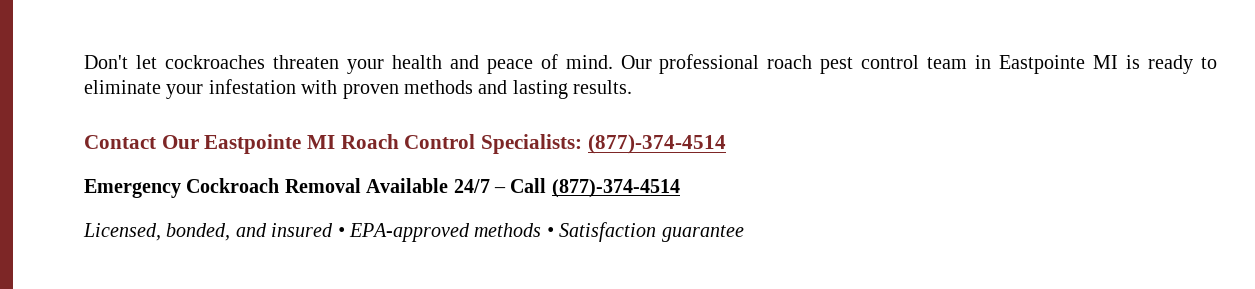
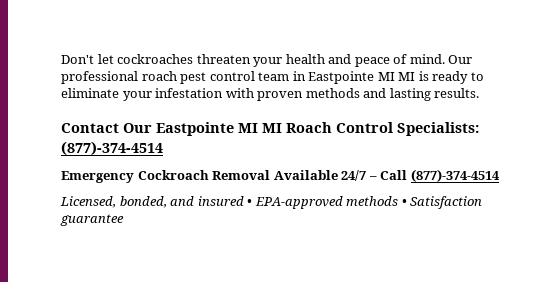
- Our professional roach pest control team in Eastpointe MI is ready to eliminate your infestation with proven methods and lasting results.
+ Our professional roach pest control team in Eastpointe MI MI is ready to eliminate your infestation with proven methods and lasting results.
- Contact Our Eastpointe MI Roach Control Specialists: (877)-374-4514
+ Contact Our Eastpointe MI MI Roach Control Specialists: (877)-374-4514

